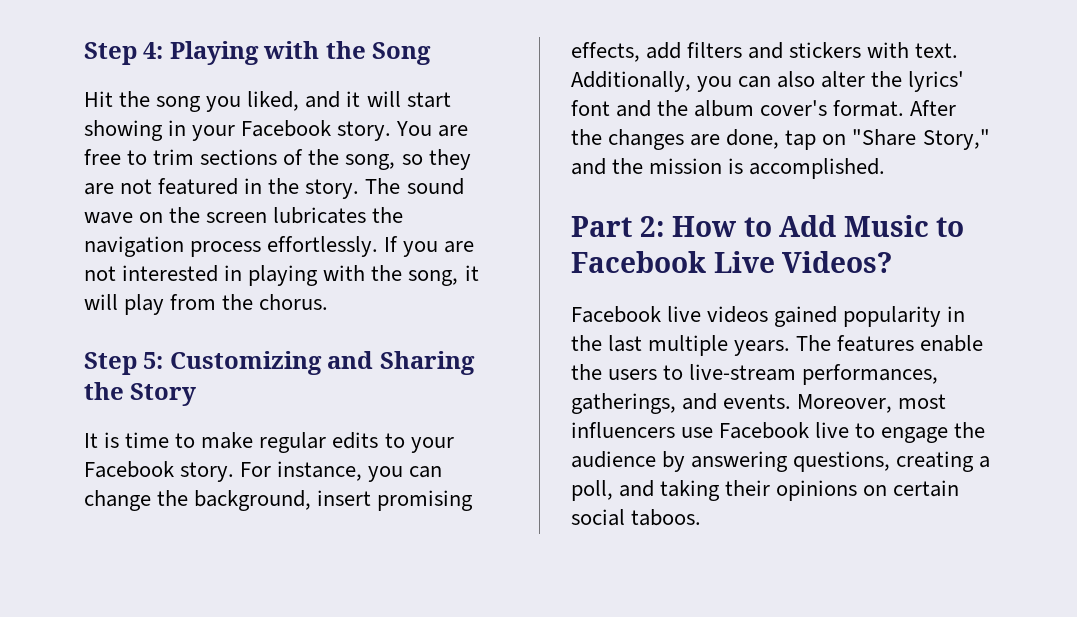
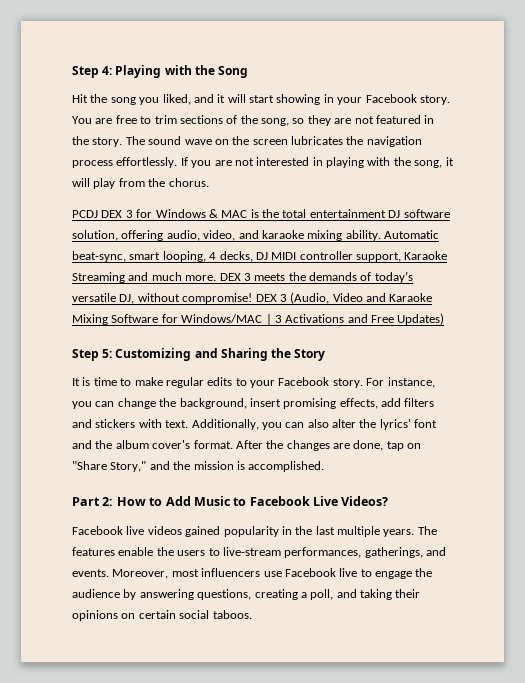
+ PCDJ DEX 3 for Windows & MAC is the total entertainment DJ software solution, offering audio, video, and karaoke mixing ability. Automatic beat-sync, smart looping, 4 decks, DJ MIDI controller support, Karaoke Streaming and much more. DEX 3 meets the demands of today’s versatile DJ, without compromise! DEX 3 (Audio, Video and Karaoke Mixing Software for Windows/MAC | 3 Activations and Free Updates)

